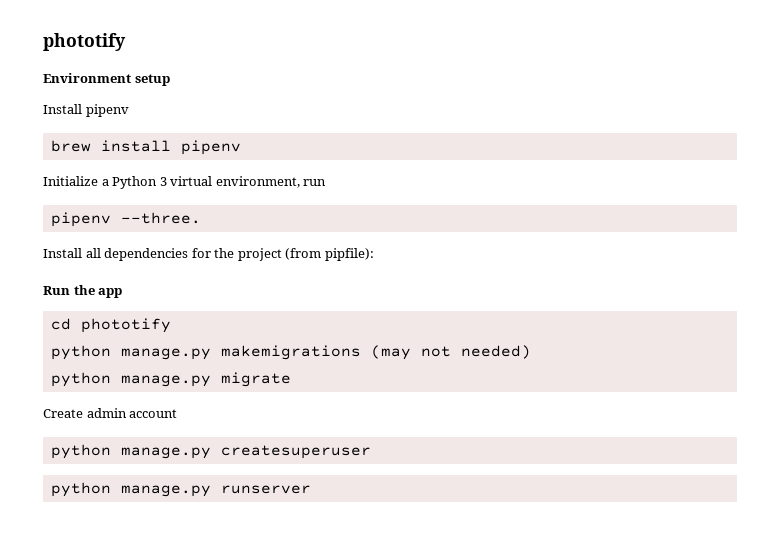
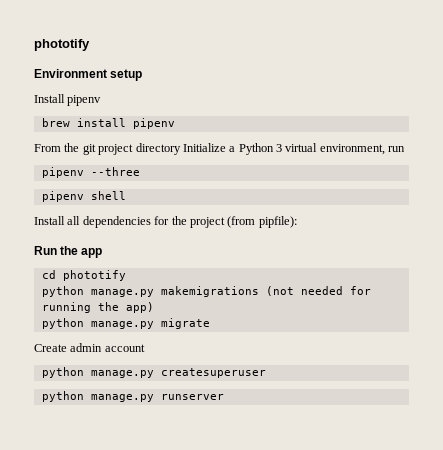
- Initialize a Python 3 virtual environment, run
+ From the git project directory Initialize a Python 3 virtual environment, run
- pipenv --three.
+ pipenv --three
+ pipenv shell
- python manage.py makemigrations (may not needed)
+ python manage.py makemigrations (not needed for running the app)

